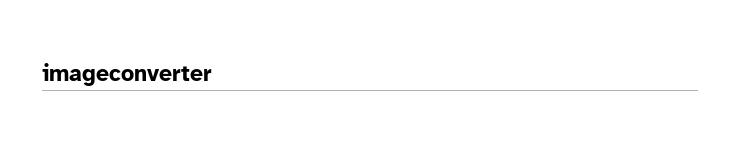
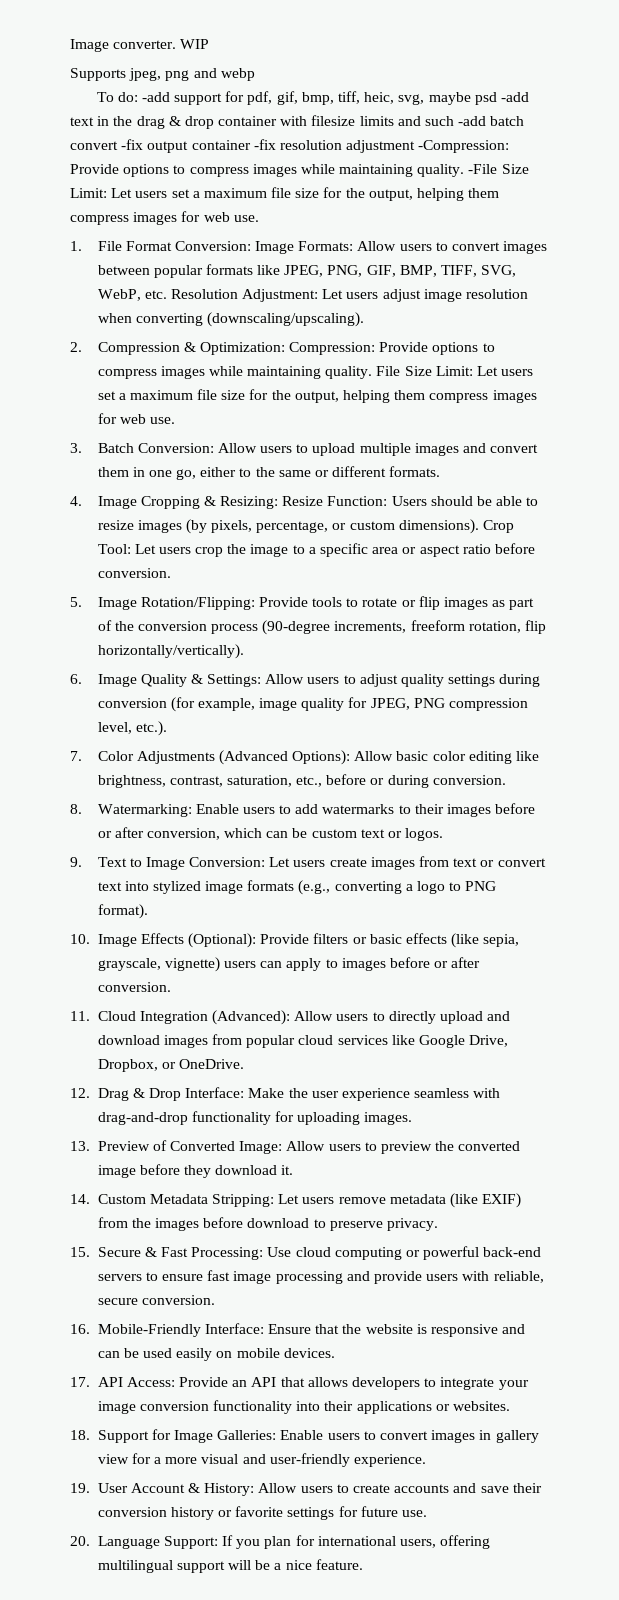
- imageconverter
+ Image converter. WIP
+ Supports jpeg, png and webp
+ To do: -add support for pdf, gif, bmp, tiff, heic, svg, maybe psd -add text in the drag & drop container with filesize limits and such -add batch convert -fix output container -fix resolution adjustment -Compression: Provide options to compress images while maintaining quality. -File Size Limit: Let users set a maximum file size for the output, helping them compress images for web use.
+ 1. File Format Conversion: Image Formats: Allow users to convert images between popular formats like JPEG, PNG, GIF, BMP, TIFF, SVG, WebP, etc. Resolution Adjustment: Let users adjust image resolution when converting (downscaling/upscaling).
+ 2. Compression & Optimization: Compression: Provide options to compress images while maintaining quality. File Size Limit: Let users set a maximum file size for the output, helping them compress images for web use.
+ 3. Batch Conversion: Allow users to upload multiple images and convert them in one go, either to the same or different formats.
+ 4. Image Cropping & Resizing: Resize Function: Users should be able to resize images (by pixels, percentage, or custom dimensions). Crop Tool: Let users crop the image to a specific area or aspect ratio before conversion.
+ 5. Image Rotation/Flipping: Provide tools to rotate or flip images as part of the conversion process (90-degree increments, freeform rotation, flip horizontally/vertically).
+ 6. Image Quality & Settings: Allow users to adjust quality settings during conversion (for example, image quality for JPEG, PNG compression level, etc.).
+ 7. Color Adjustments (Advanced Options): Allow basic color editing like brightness, contrast, saturation, etc., before or during conversion.
+ 8. Watermarking: Enable users to add watermarks to their images before or after conversion, which can be custom text or logos.
+ 9. Text to Image Conversion: Let users create images from text or convert text into stylized image formats (e.g., converting a logo to PNG format).
+ 10. Image Effects (Optional): Provide filters or basic effects (like sepia, grayscale, vignette) users can apply to images before or after conversion.
+ 11. Cloud Integration (Advanced): Allow users to directly upload and download images from popular cloud services like Google Drive, Dropbox, or OneDrive.
+ 12. Drag & Drop Interface: Make the user experience seamless with drag-and-drop functionality for uploading images.
+ 13. Preview of Converted Image: Allow users to preview the converted image before they download it.
+ 14. Custom Metadata Stripping: Let users remove metadata (like EXIF) from the images before download to preserve privacy.
+ 15. Secure & Fast Processing: Use cloud computing or powerful back-end servers to ensure fast image processing and provide users with reliable, secure conversion.
+ 16. Mobile-Friendly Interface: Ensure that the website is responsive and can be used easily on mobile devices.
+ 17. API Access: Provide an API that allows developers to integrate your image conversion functionality into their applications or websites.
+ 18. Support for Image Galleries: Enable users to convert images in gallery view for a more visual and user-friendly experience.
+ 19. User Account & History: Allow users to create accounts and save their conversion history or favorite settings for future use.
+ 20. Language Support: If you plan for international users, offering multilingual support will be a nice feature.

